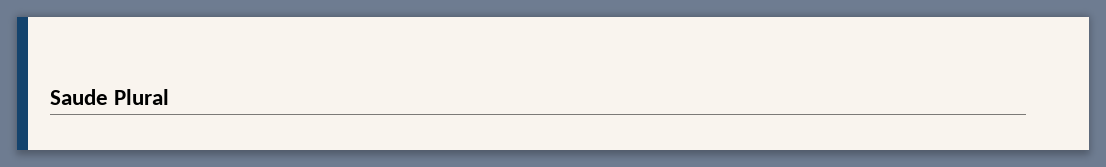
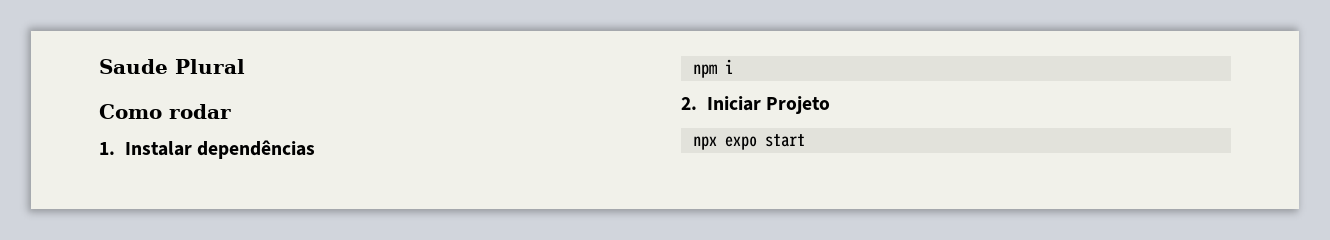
+ Como rodar
+ 1. Instalar dependências
+ npm i
+ 2. Iniciar Projeto
+ npx expo start

